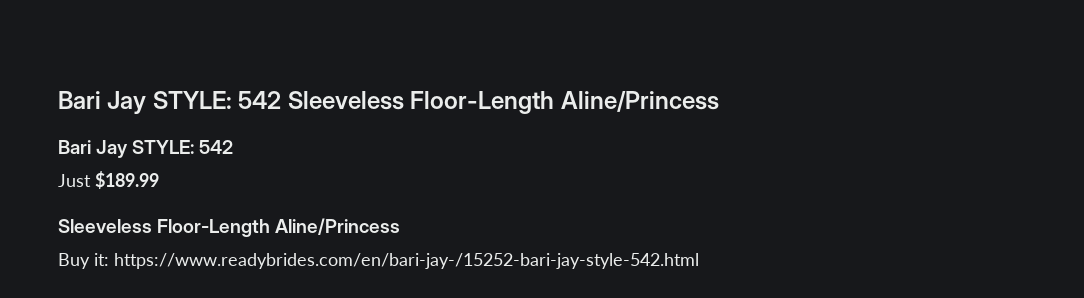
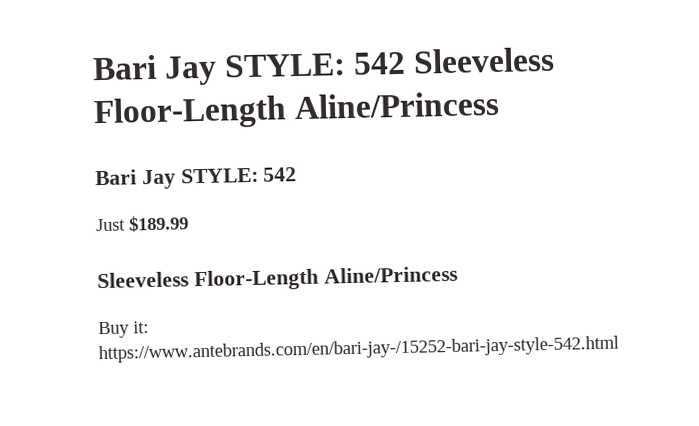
- Buy it: https://www.readybrides.com/en/bari-jay-/15252-bari-jay-style-542.html
+ Buy it: https://www.antebrands.com/en/bari-jay-/15252-bari-jay-style-542.html

